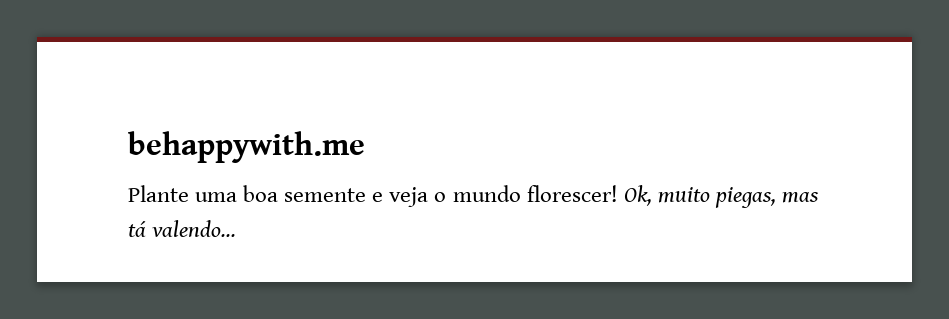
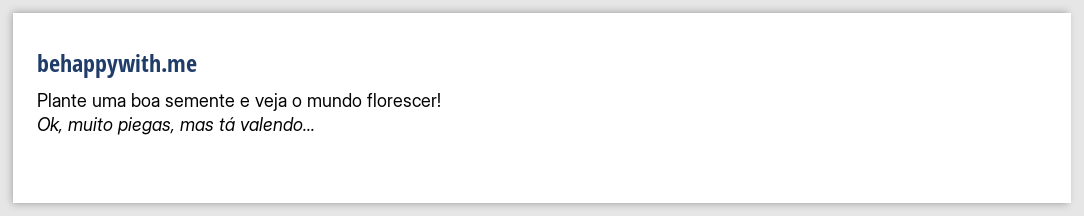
- Plante uma boa semente e veja o mundo florescer! Ok, muito piegas, mas tá valendo...
+ Plante uma boa semente e veja o mundo florescer!
+ Ok, muito piegas, mas tá valendo...

